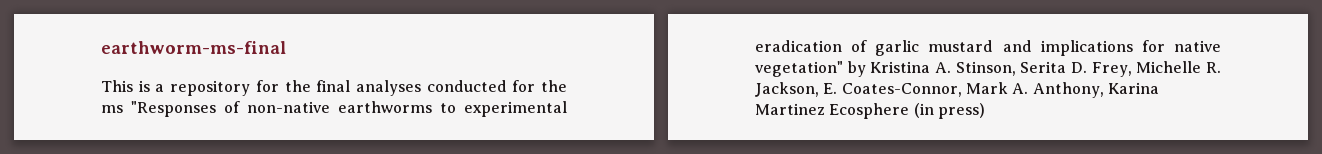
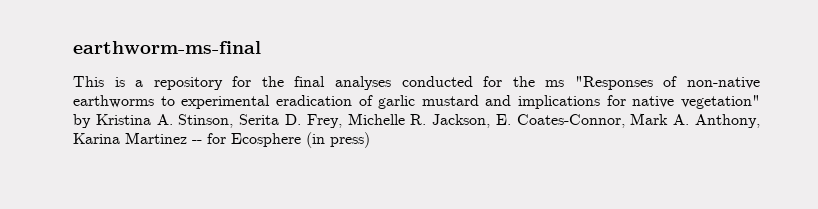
- This is a repository for the final analyses conducted for the ms "Responses of non-native earthworms to experimental eradication of garlic mustard and implications for native vegetation" by Kristina A. Stinson, Serita D. Frey, Michelle R. Jackson, E. Coates-Connor, Mark A. Anthony, Karina Martinez Ecosphere (in press)
+ This is a repository for the final analyses conducted for the ms "Responses of non-native earthworms to experimental eradication of garlic mustard and implications for native vegetation" by Kristina A. Stinson, Serita D. Frey, Michelle R. Jackson, E. Coates-Connor, Mark A. Anthony, Karina Martinez -- for Ecosphere (in press)

